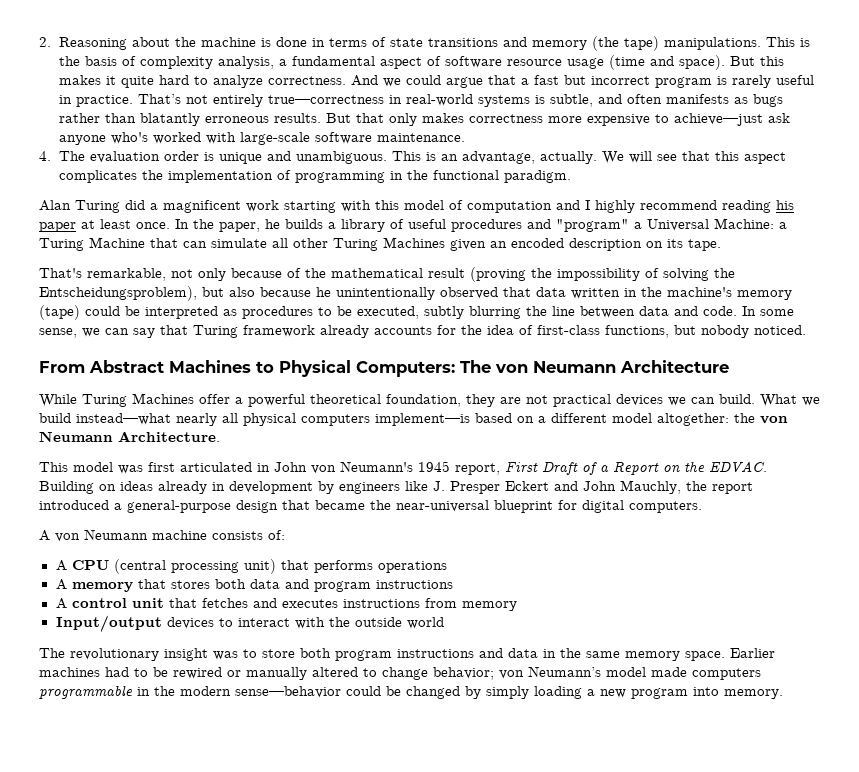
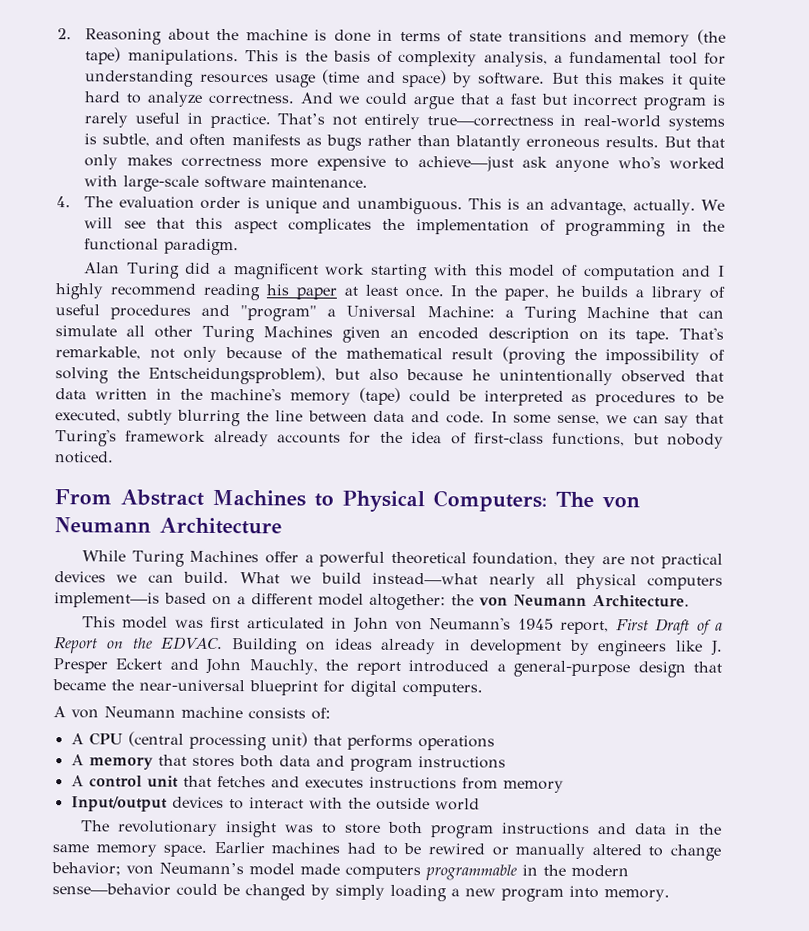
- This is the basis of complexity analysis, a fundamental aspect of software resource usage (time and space).
+ This is the basis of complexity analysis, a fundamental tool for understanding resources usage (time and space) by software.
- a Turing Machine that can simulate all other Turing Machines given an encoded description on its tape.
- That's remarkable, not only because of the mathematical result (proving the impossibility of solving the Entscheidungsproblem), but also because he unintentionally observed that data written in the machine's memory (tape) could be interpreted as procedures to be executed, subtly blurring the line between data and code.
+ a Turing Machine that can simulate all other Turing Machines given an encoded description on its tape. That's remarkable, not only because of the mathematical result (proving the impossibility of solving the Entscheidungsproblem), but also because he unintentionally observed that data written in the machine's memory (tape) could be interpreted as procedures to be executed, subtly blurring the line between data and code.
- In some sense, we can say that Turing framework already accounts for the idea of first-class functions, but nobody noticed.
+ In some sense, we can say that Turing's framework already accounts for the idea of first-class functions, but nobody noticed.

